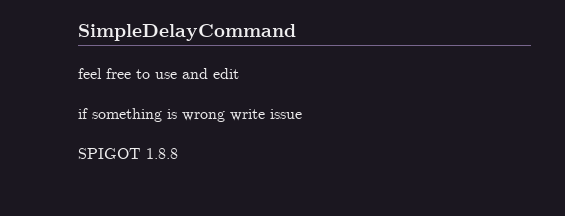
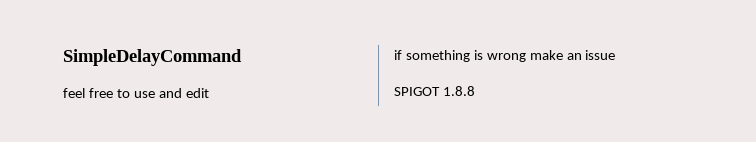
- if something is wrong write issue
+ if something is wrong make an issue

